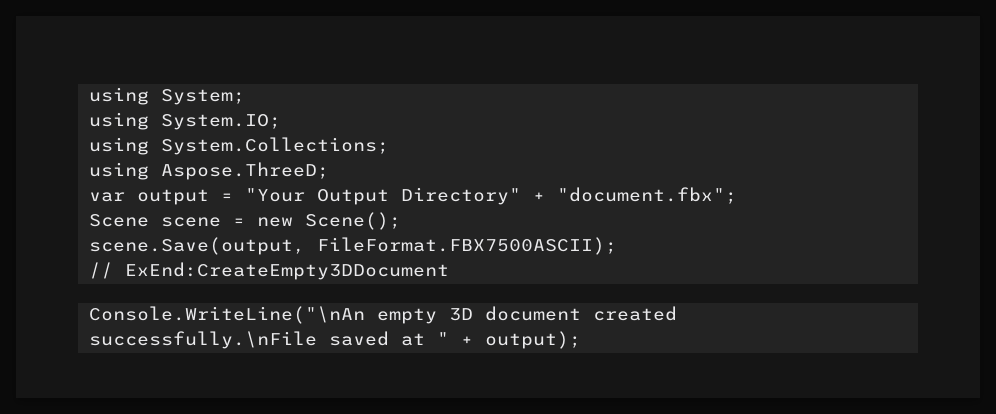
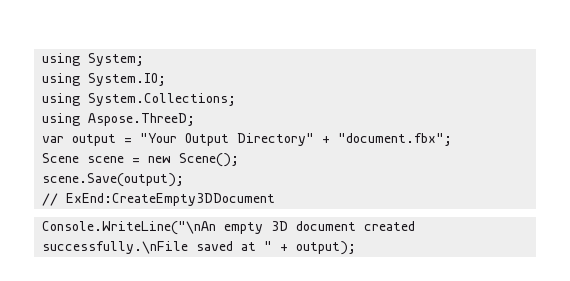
- scene.Save(output, FileFormat.FBX7500ASCII);
+ scene.Save(output);

